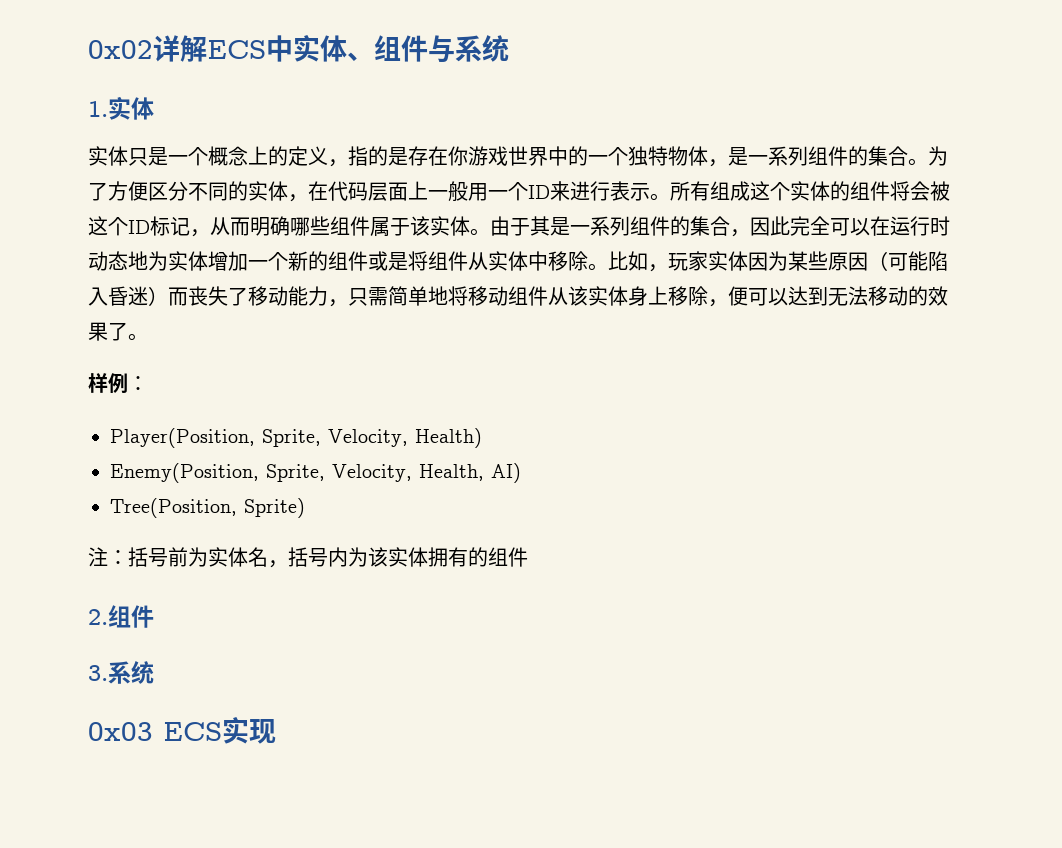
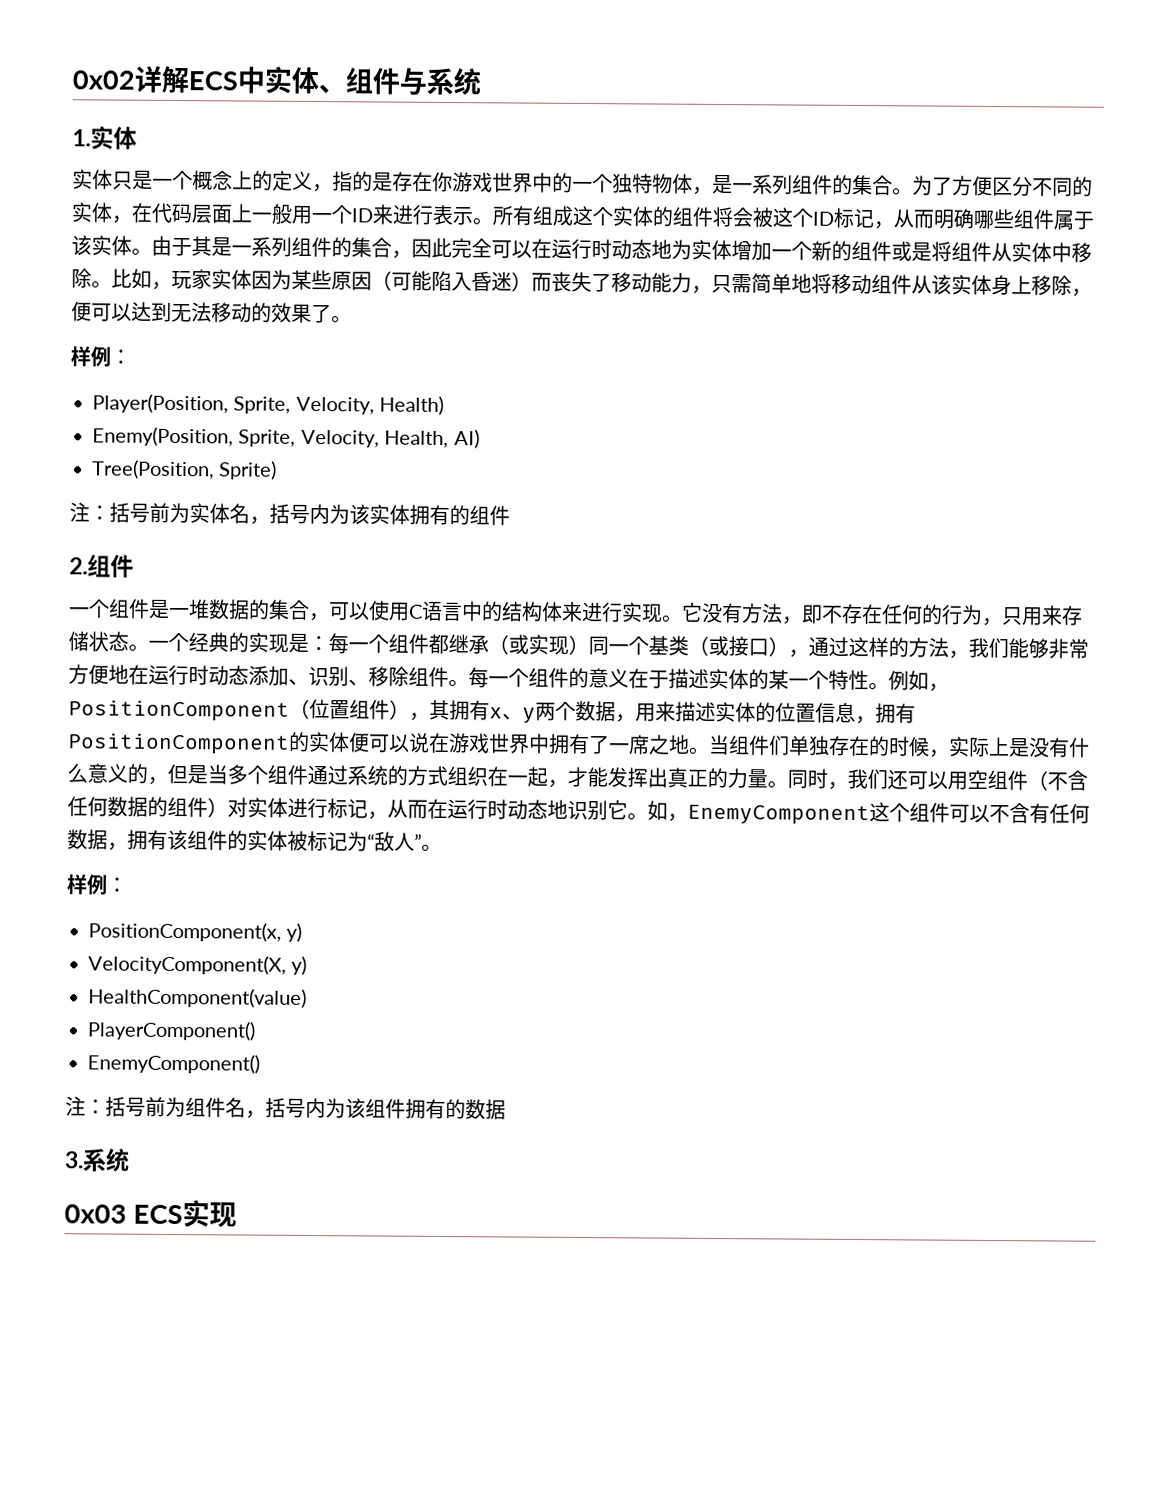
+ 一个组件是一堆数据的集合，可以使用C语言中的结构体来进行实现。它没有方法，即不存在任何的行为，只用来存储状态。一个经典的实现是：每一个组件都继承（或实现）同一个基类（或接口），通过这样的方法，我们能够非常方便地在运行时动态添加、识别、移除组件。每一个组件的意义在于描述实体的某一个特性。例如，PositionComponent（位置组件），其拥有x、y两个数据，用来描述实体的位置信息，拥有PositionComponent的实体便可以说在游戏世界中拥有了一席之地。当组件们单独存在的时候，实际上是没有什么意义的，但是当多个组件通过系统的方式组织在一起，才能发挥出真正的力量。同时，我们还可以用空组件（不含任何数据的组件）对实体进行标记，从而在运行时动态地识别它。如，EnemyComponent这个组件可以不含有任何数据，拥有该组件的实体被标记为“敌人”。
+ 样例：
+ PositionComponent(x, y)
+ VelocityComponent(X, y)
+ HealthComponent(value)
+ PlayerComponent()
+ EnemyComponent()
+ 注：括号前为组件名，括号内为该组件拥有的数据

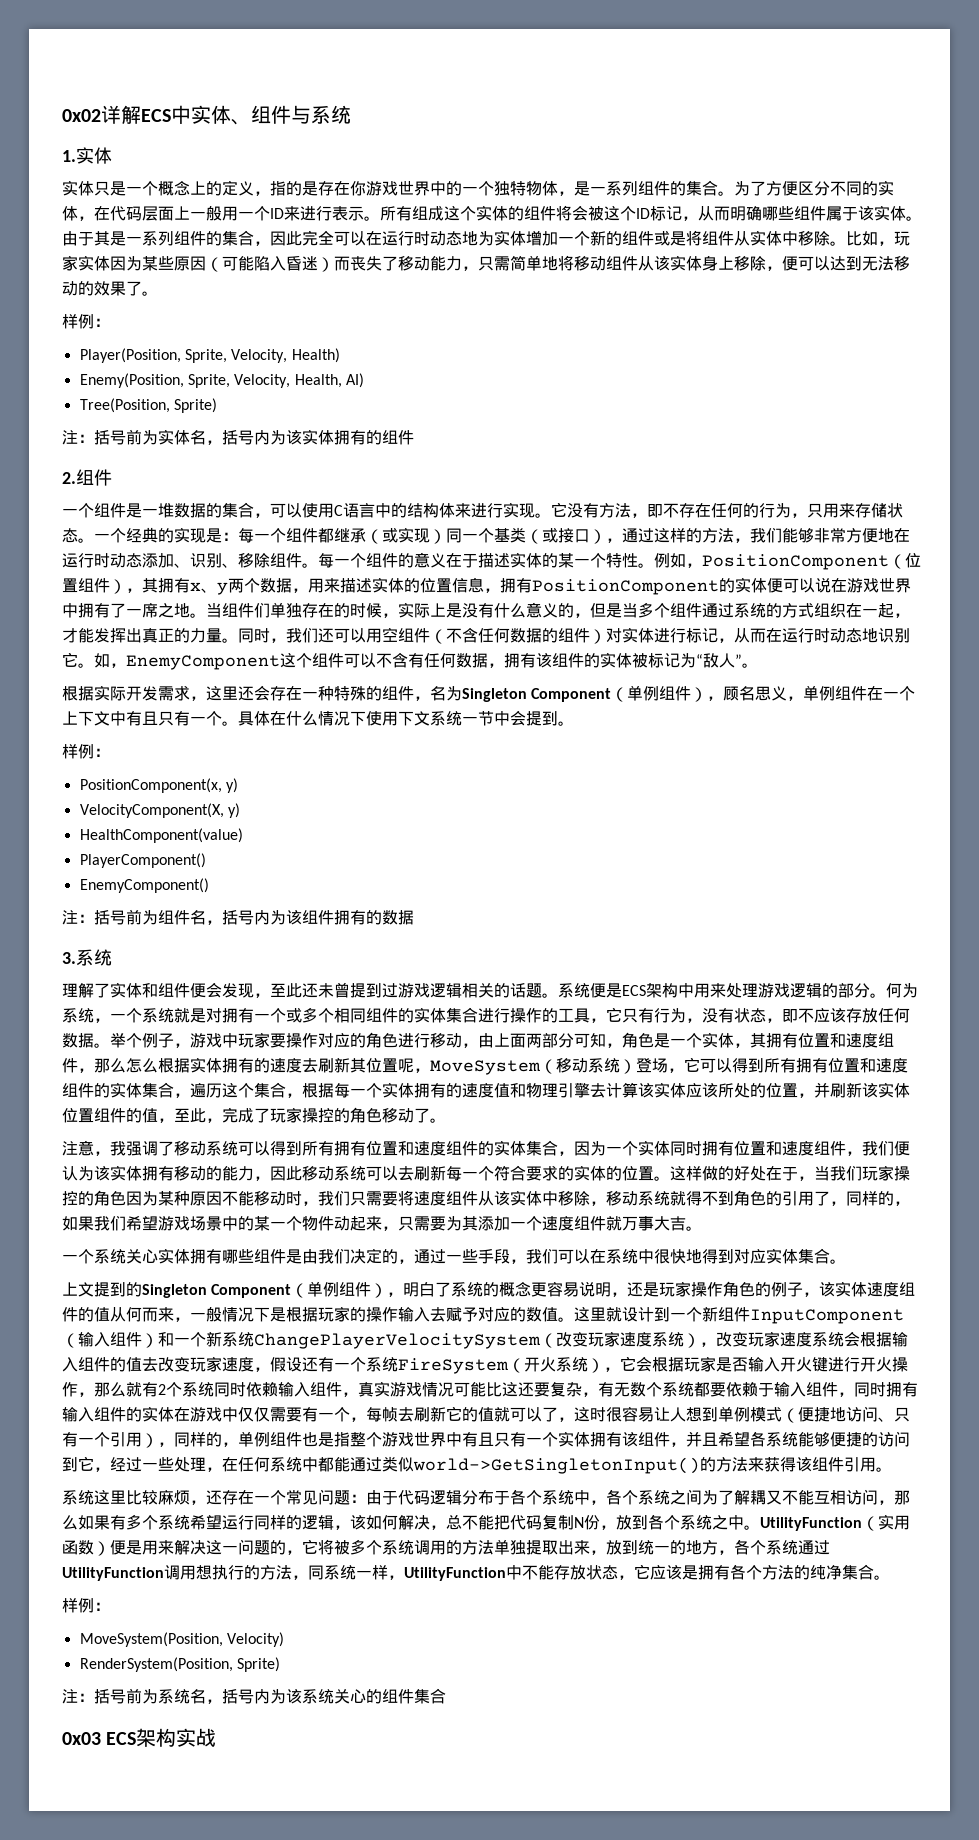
+ 根据实际开发需求，这里还会存在一种特殊的组件，名为Singleton Component（单例组件），顾名思义，单例组件在一个上下文中有且只有一个。具体在什么情况下使用下文系统一节中会提到。
+ 理解了实体和组件便会发现，至此还未曾提到过游戏逻辑相关的话题。系统便是ECS架构中用来处理游戏逻辑的部分。何为系统，一个系统就是对拥有一个或多个相同组件的实体集合进行操作的工具，它只有行为，没有状态，即不应该存放任何数据。举个例子，游戏中玩家要操作对应的角色进行移动，由上面两部分可知，角色是一个实体，其拥有位置和速度组件，那么怎么根据实体拥有的速度去刷新其位置呢，MoveSystem（移动系统）登场，它可以得到所有拥有位置和速度组件的实体集合，遍历这个集合，根据每一个实体拥有的速度值和物理引擎去计算该实体应该所处的位置，并刷新该实体位置组件的值，至此，完成了玩家操控的角色移动了。
+ 注意，我强调了移动系统可以得到所有拥有位置和速度组件的实体集合，因为一个实体同时拥有位置和速度组件，我们便认为该实体拥有移动的能力，因此移动系统可以去刷新每一个符合要求的实体的位置。这样做的好处在于，当我们玩家操控的角色因为某种原因不能移动时，我们只需要将速度组件从该实体中移除，移动系统就得不到角色的引用了，同样的，如果我们希望游戏场景中的某一个物件动起来，只需要为其添加一个速度组件就万事大吉。
+ 一个系统关心实体拥有哪些组件是由我们决定的，通过一些手段，我们可以在系统中很快地得到对应实体集合。
+ 上文提到的Singleton Component（单例组件），明白了系统的概念更容易说明，还是玩家操作角色的例子，该实体速度组件的值从何而来，一般情况下是根据玩家的操作输入去赋予对应的数值。这里就设计到一个新组件InputComponent（输入组件）和一个新系统ChangePlayerVelocitySystem（改变玩家速度系统），改变玩家速度系统会根据输入组件的值去改变玩家速度，假设还有一个系统FireSystem（开火系统），它会根据玩家是否输入开火键进行开火操作，那么就有2个系统同时依赖输入组件，真实游戏情况可能比这还要复杂，有无数个系统都要依赖于输入组件，同时拥有输入组件的实体在游戏中仅仅需要有一个，每帧去刷新它的值就可以了，这时很容易让人想到单例模式（便捷地访问、只有一个引用），同样的，单例组件也是指整个游戏世界中有且只有一个实体拥有该组件，并且希望各系统能够便捷的访问到它，经过一些处理，在任何系统中都能通过类似world->GetSingletonInput()的方法来获得该组件引用。
+ 系统这里比较麻烦，还存在一个常见问题：由于代码逻辑分布于各个系统中，各个系统之间为了解耦又不能互相访问，那么如果有多个系统希望运行同样的逻辑，该如何解决，总不能把代码复制N份，放到各个系统之中。UtilityFunction（实用函数）便是用来解决这一问题的，它将被多个系统调用的方法单独提取出来，放到统一的地方，各个系统通过UtilityFunction调用想执行的方法，同系统一样，UtilityFunction中不能存放状态，它应该是拥有各个方法的纯净集合。
+ 样例：
+ MoveSystem(Position, Velocity)
+ RenderSystem(Position, Sprite)
+ 注：括号前为系统名，括号内为该系统关心的组件集合
- 0x03 ECS实现
+ 0x03 ECS架构实战

